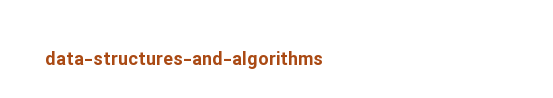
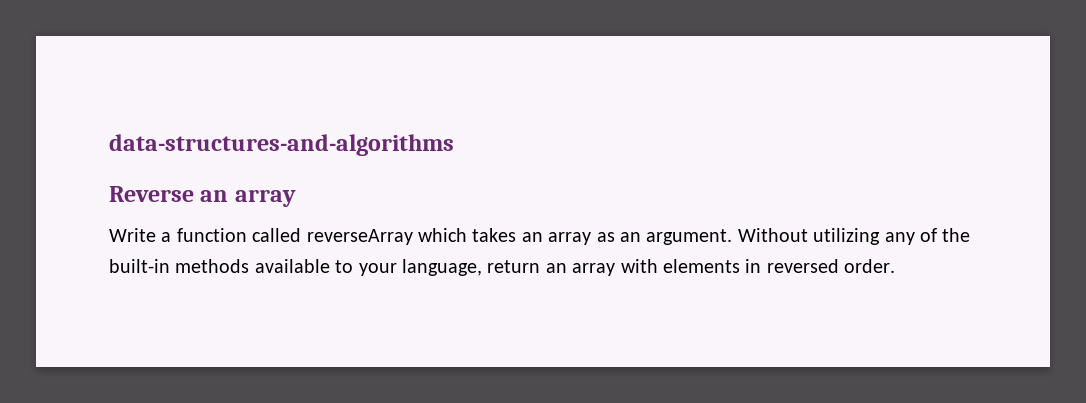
+ Reverse an array
+ Write a function called reverseArray which takes an array as an argument. Without utilizing any of the built-in methods available to your language, return an array with elements in reversed order.

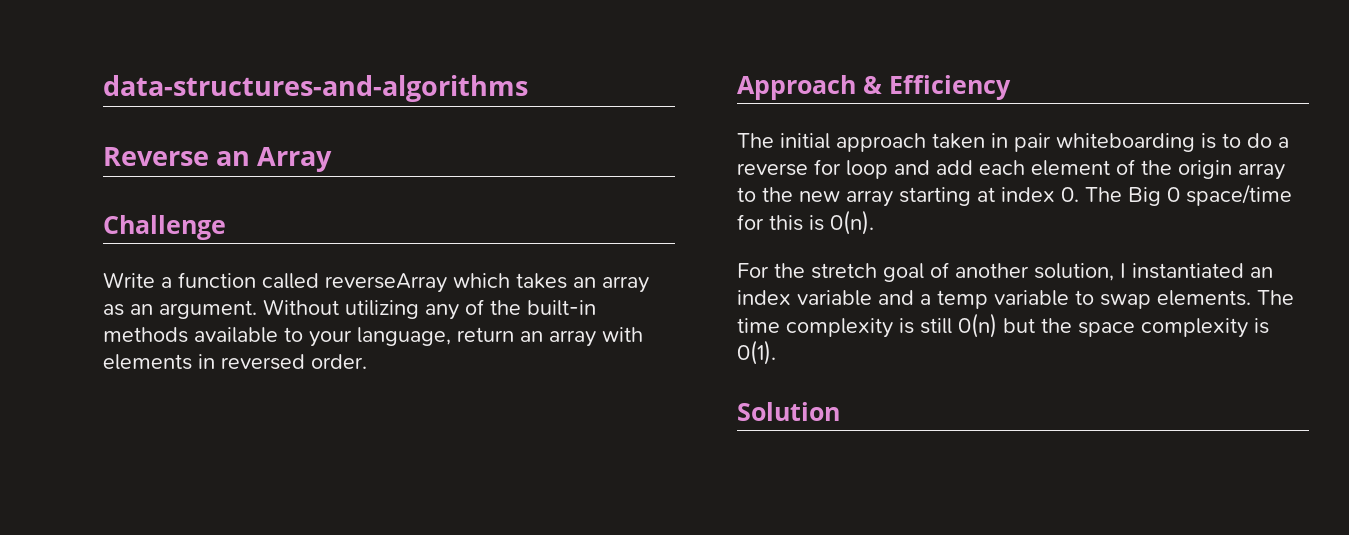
- Reverse an array
+ Reverse an Array
+ Challenge
+ Approach & Efficiency
+ The initial approach taken in pair whiteboarding is to do a reverse for loop and add each element of the origin array to the new array starting at index 0. The Big 0 space/time for this is 0(n).
+ For the stretch goal of another solution, I instantiated an index variable and a temp variable to swap elements. The time complexity is still 0(n) but the space complexity is 0(1).
+ Solution

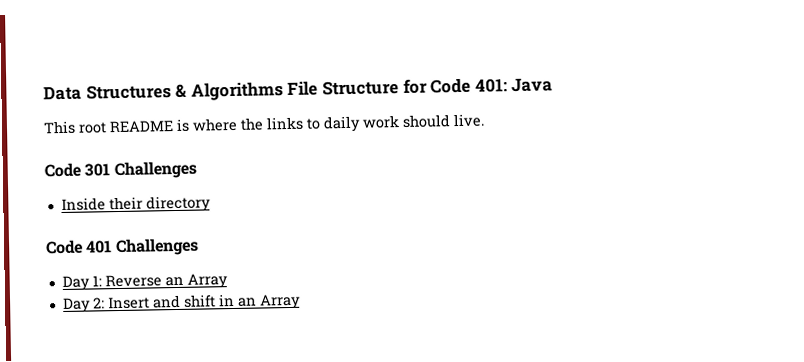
- data-structures-and-algorithms
- Reverse an Array
- Challenge
- Write a function called reverseArray which takes an array as an argument. Without utilizing any of the built-in methods available to your language, return an array with elements in reversed order.
- Approach & Efficiency
- The initial approach taken in pair whiteboarding is to do a reverse for loop and add each element of the origin array to the new array starting at index 0. The Big 0 space/time for this is 0(n).
- For the stretch goal of another solution, I instantiated an index variable and a temp variable to swap elements. The time complexity is still 0(n) but the space complexity is 0(1).
- Solution
+ Data Structures & Algorithms File Structure for Code 401: Java
+ This root README is where the links to daily work should live.
+ Code 301 Challenges
+ Inside their directory
+ Code 401 Challenges
+ Day 1: Reverse an Array
+ Day 2: Insert and shift in an Array

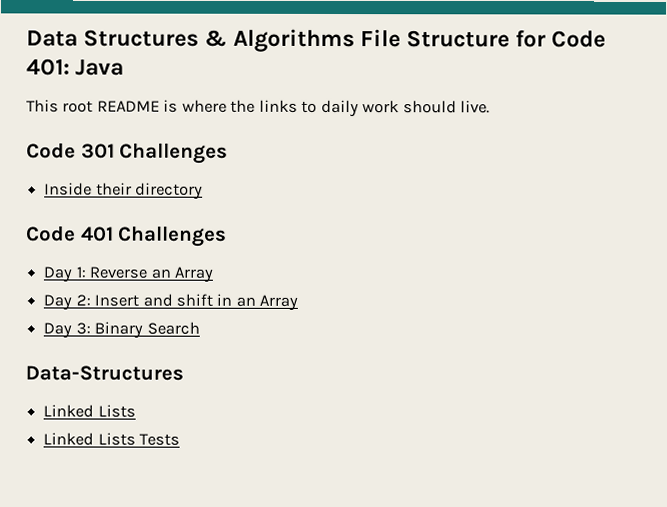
+ Day 3: Binary Search
+ Data-Structures
+ Linked Lists
+ Linked Lists Tests

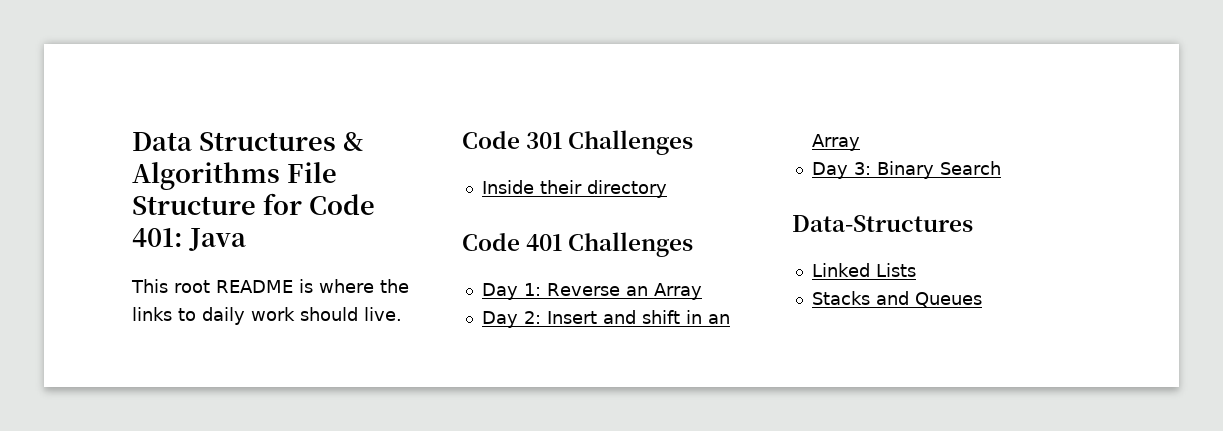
- Linked Lists Tests
+ Stacks and Queues

